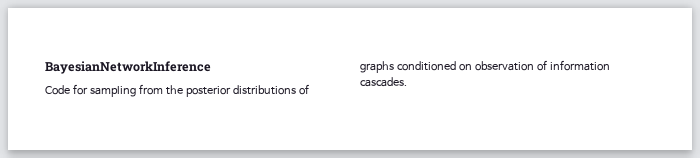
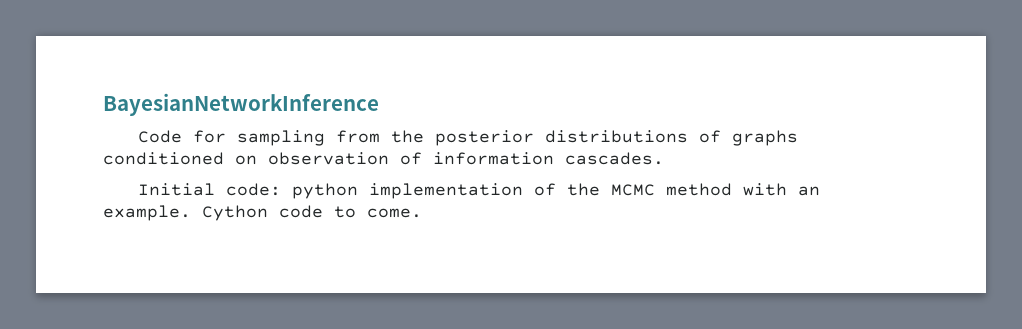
+ Initial code: python implementation of the MCMC method with an example. Cython code to come.

